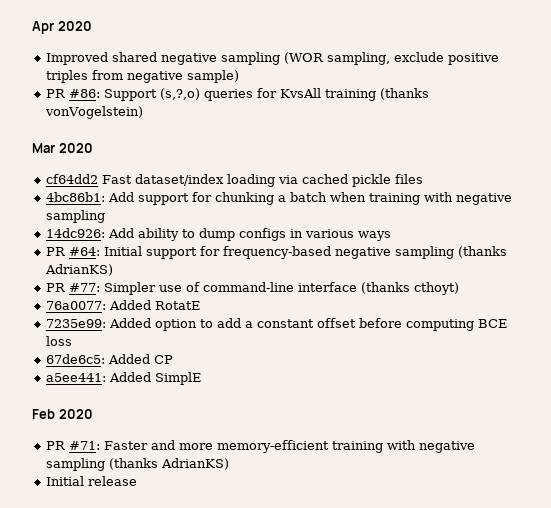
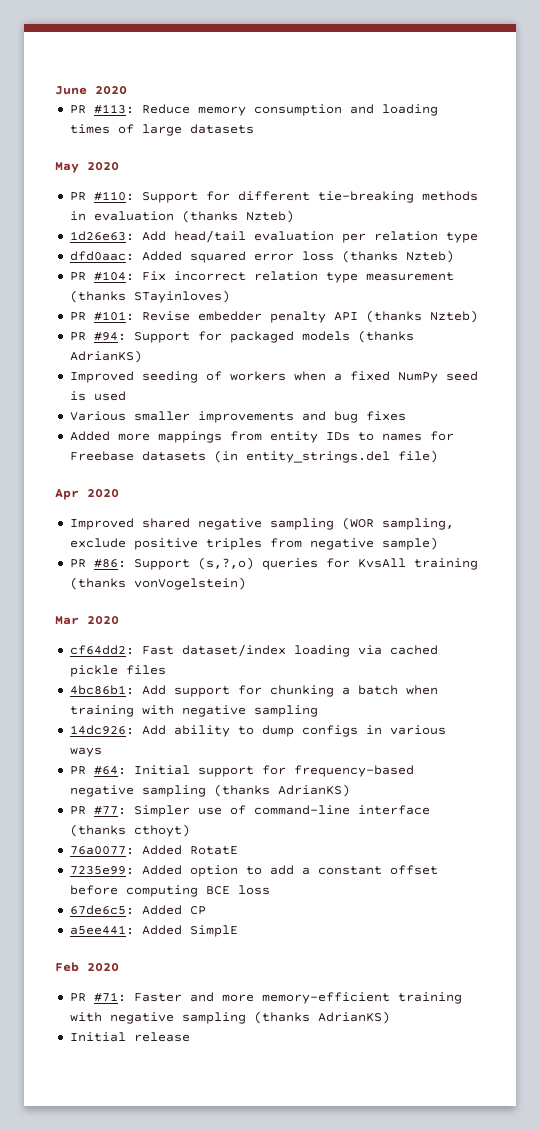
+ June 2020
+ PR #113: Reduce memory consumption and loading times of large datasets
+ May 2020
+ PR #110: Support for different tie-breaking methods in evaluation (thanks Nzteb)
+ 1d26e63: Add head/tail evaluation per relation type
+ dfd0aac: Added squared error loss (thanks Nzteb)
+ PR #104: Fix incorrect relation type measurement (thanks STayinloves)
+ PR #101: Revise embedder penalty API (thanks Nzteb)
+ PR #94: Support for packaged models (thanks AdrianKS)
+ Improved seeding of workers when a fixed NumPy seed is used
+ Various smaller improvements and bug fixes
+ Added more mappings from entity IDs to names for Freebase datasets (in entity_strings.del file)
- cf64dd2 Fast dataset/index loading via cached pickle files
+ cf64dd2: Fast dataset/index loading via cached pickle files

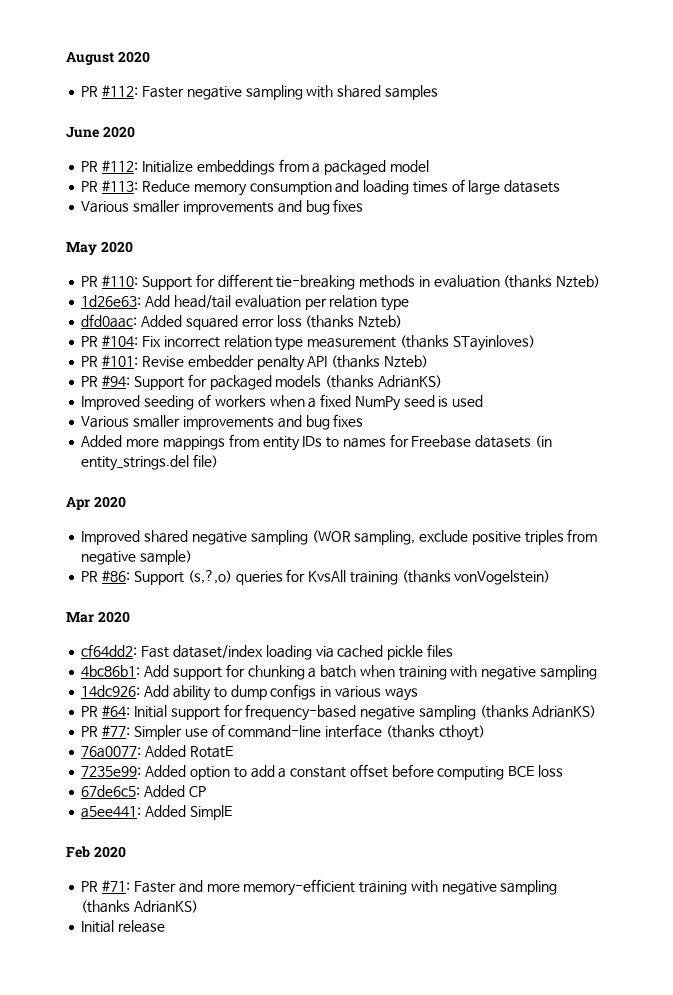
+ August 2020
+ PR #112: Faster negative sampling with shared samples
  June 2020
+ PR #112: Initialize embeddings from a packaged model
  PR #113: Reduce memory consumption and loading times of large datasets
+ Various smaller improvements and bug fixes

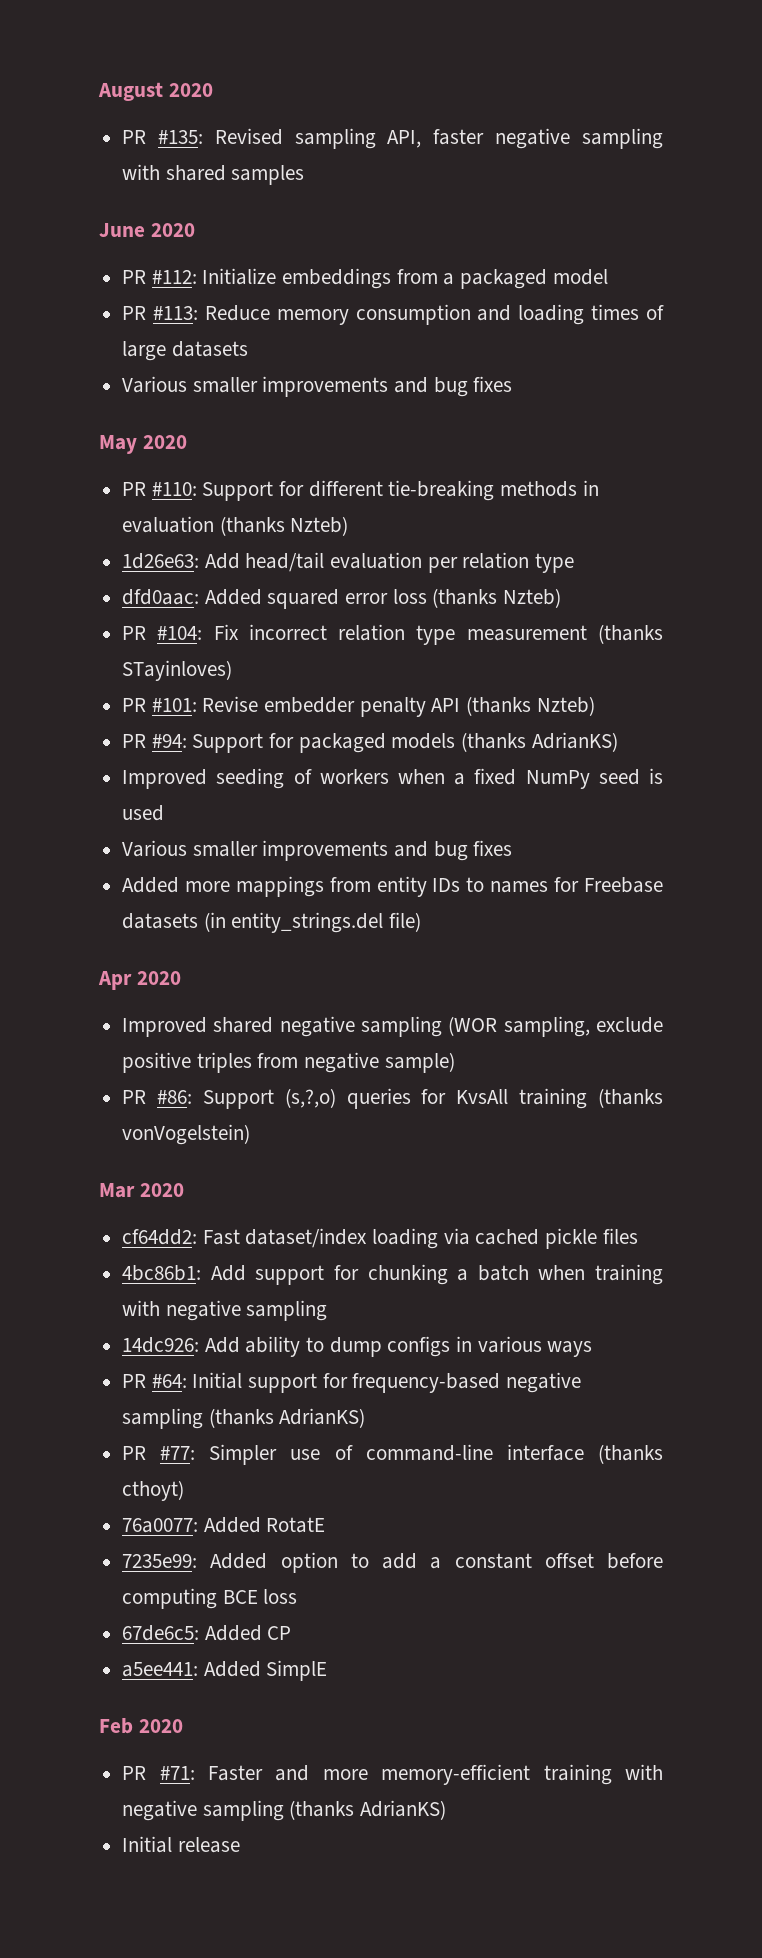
- PR #112: Faster negative sampling with shared samples
+ PR #135: Revised sampling API, faster negative sampling with shared samples

